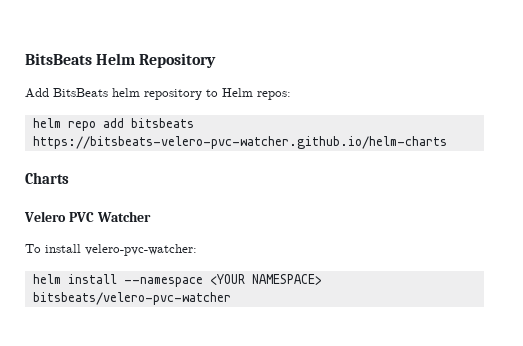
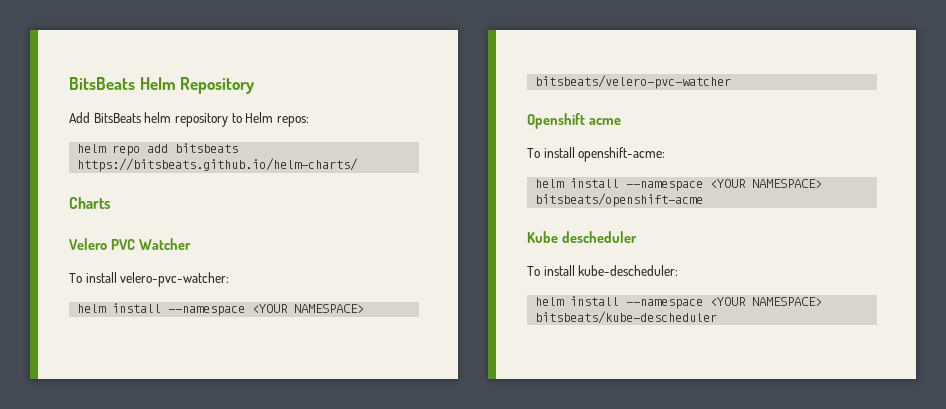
- helm repo add bitsbeats https://bitsbeats-velero-pvc-watcher.github.io/helm-charts
+ helm repo add bitsbeats https://bitsbeats.github.io/helm-charts/
+ Openshift acme
+ To install openshift-acme:
+ helm install --namespace <YOUR NAMESPACE> bitsbeats/openshift-acme
+ Kube descheduler
+ To install kube-descheduler:
+ helm install --namespace <YOUR NAMESPACE> bitsbeats/kube-descheduler

